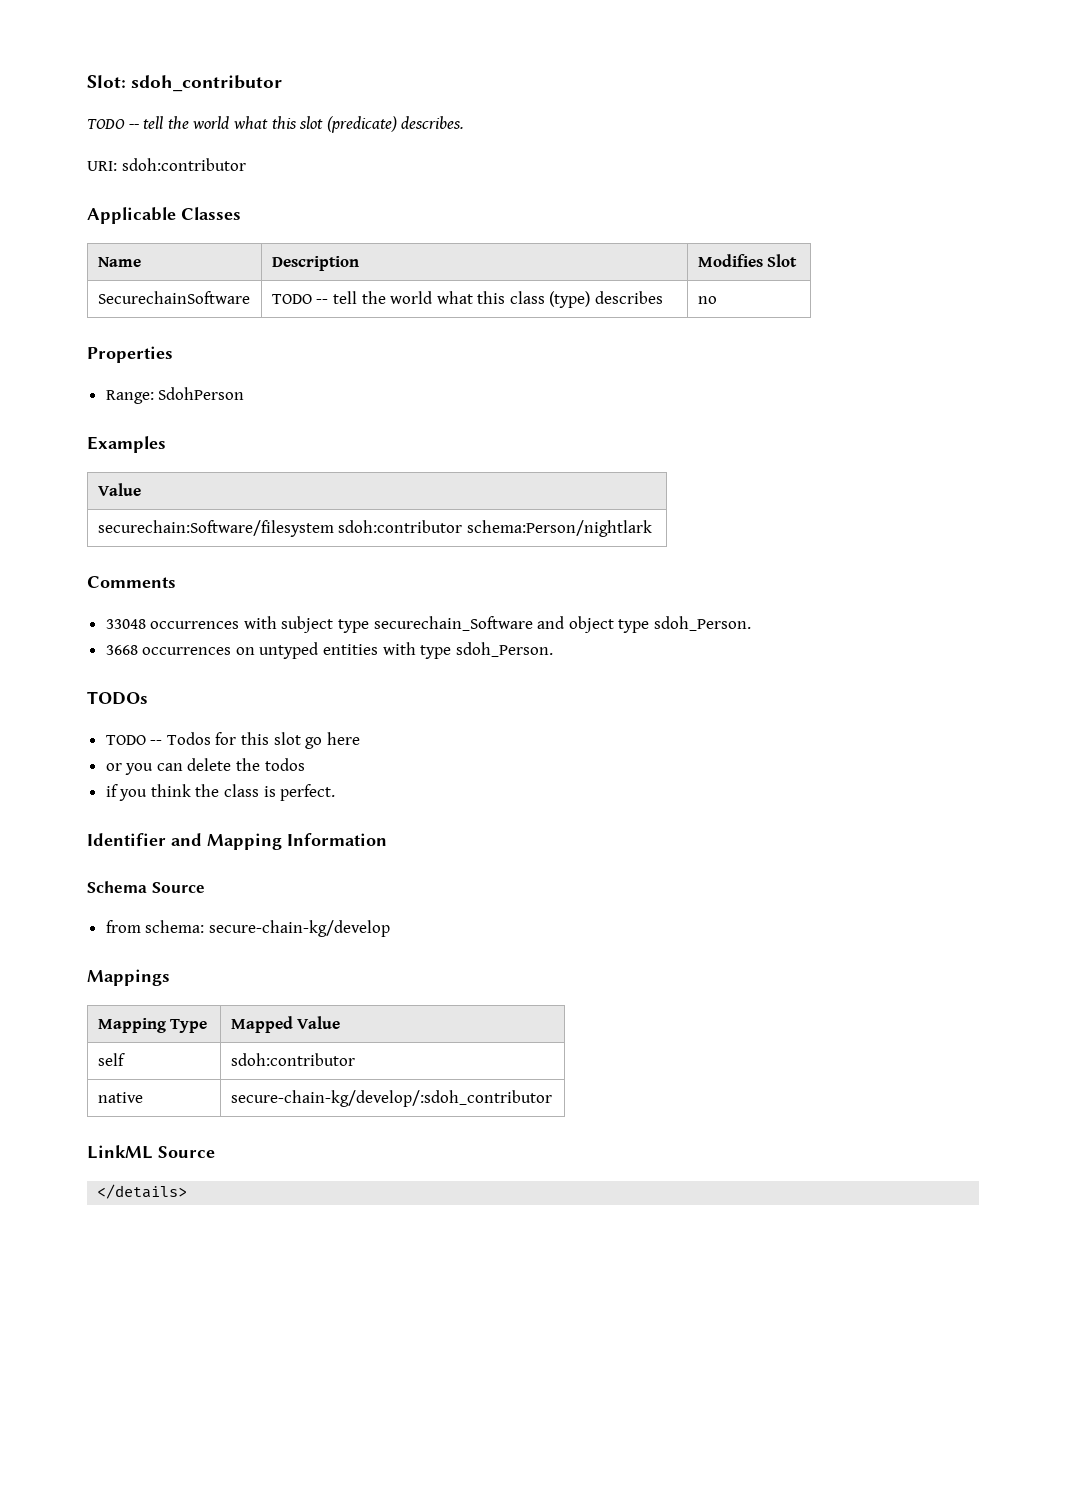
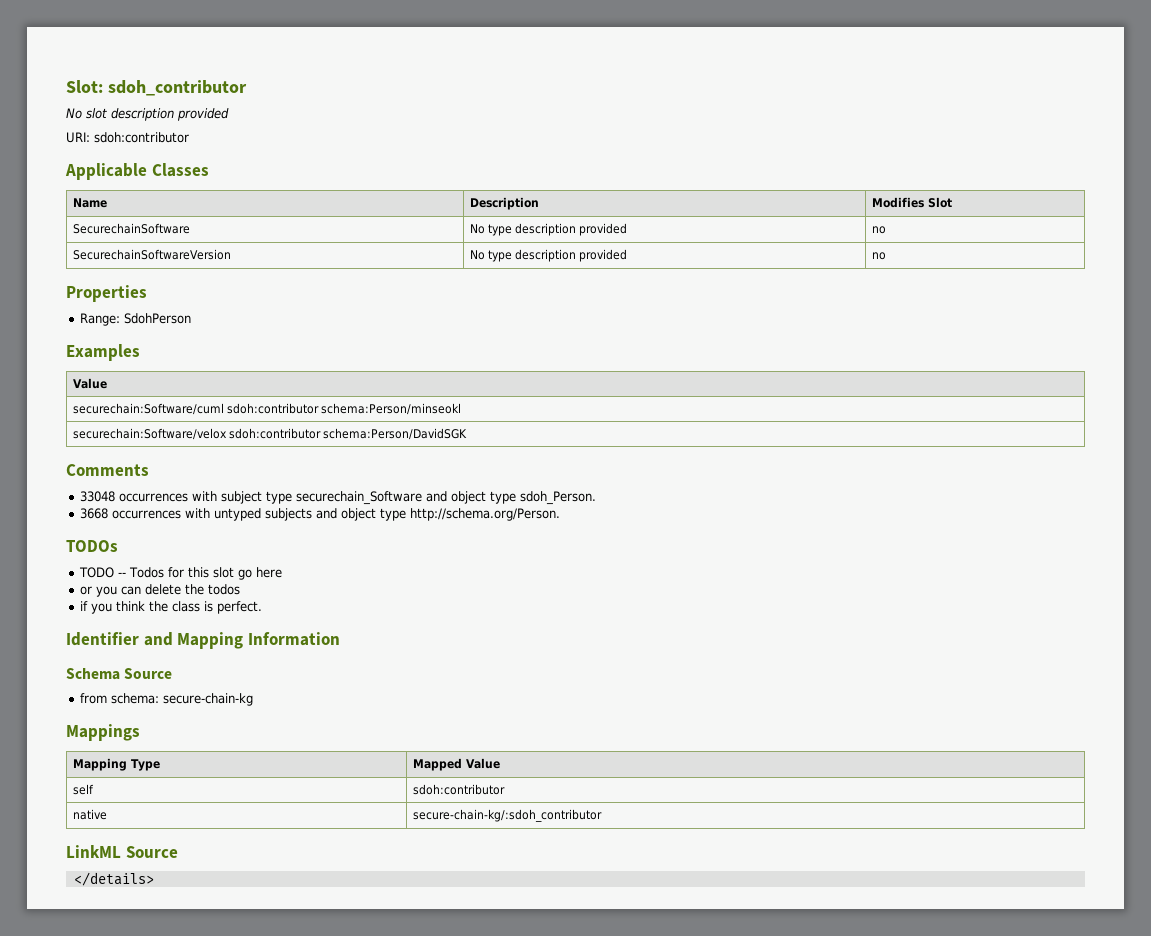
- TODO -- tell the world what this slot (predicate) describes.
+ No slot description provided
- SecurechainSoftware | TODO -- tell the world what this class (type) describes | no
+ SecurechainSoftware | No type description provided | no
+ SecurechainSoftwareVersion | No type description provided | no
- securechain:Software/filesystem sdoh:contributor schema:Person/nightlark
+ securechain:Software/cuml sdoh:contributor schema:Person/minseokl
+ securechain:Software/velox sdoh:contributor schema:Person/DavidSGK
- 3668 occurrences on untyped entities with type sdoh_Person.
+ 3668 occurrences with untyped subjects and object type http://schema.org/Person.
- from schema: secure-chain-kg/develop
+ from schema: secure-chain-kg
- native | secure-chain-kg/develop/:sdoh_contributor
+ native | secure-chain-kg/:sdoh_contributor

